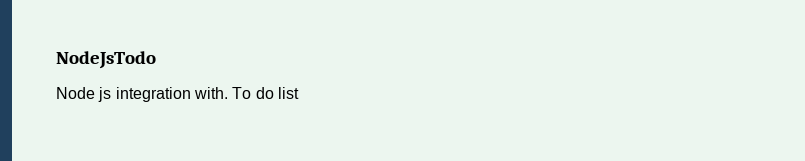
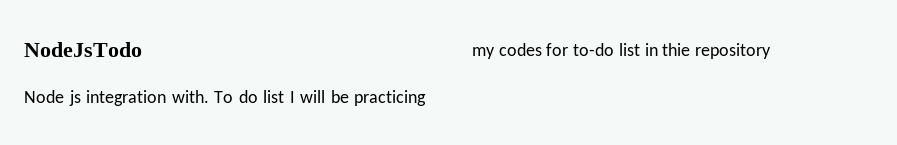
- To do list
+ To do list I will be practicing my codes for to-do list in thie repository

